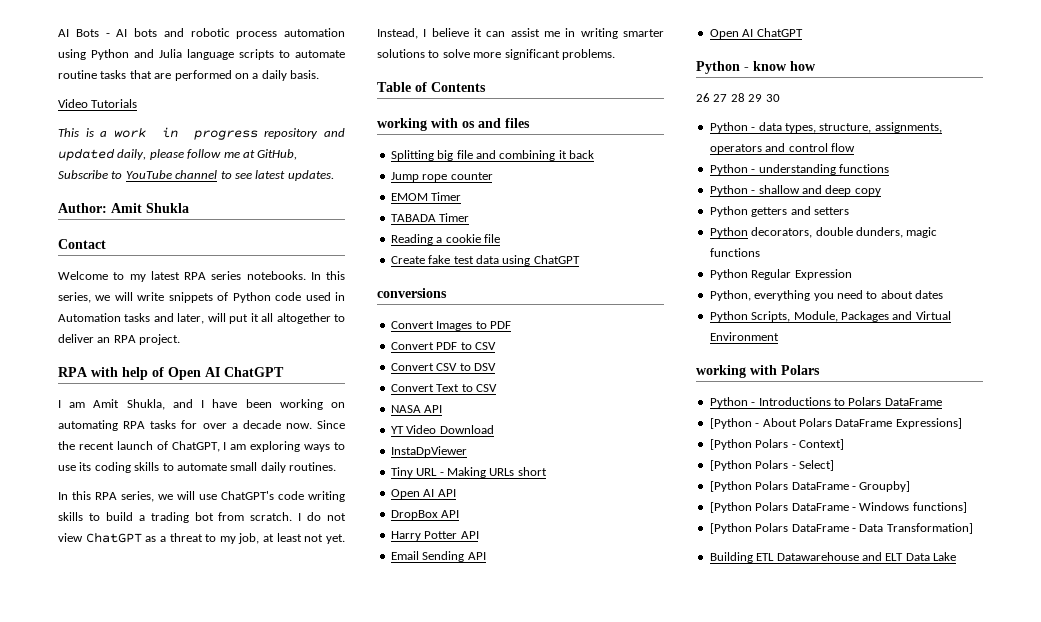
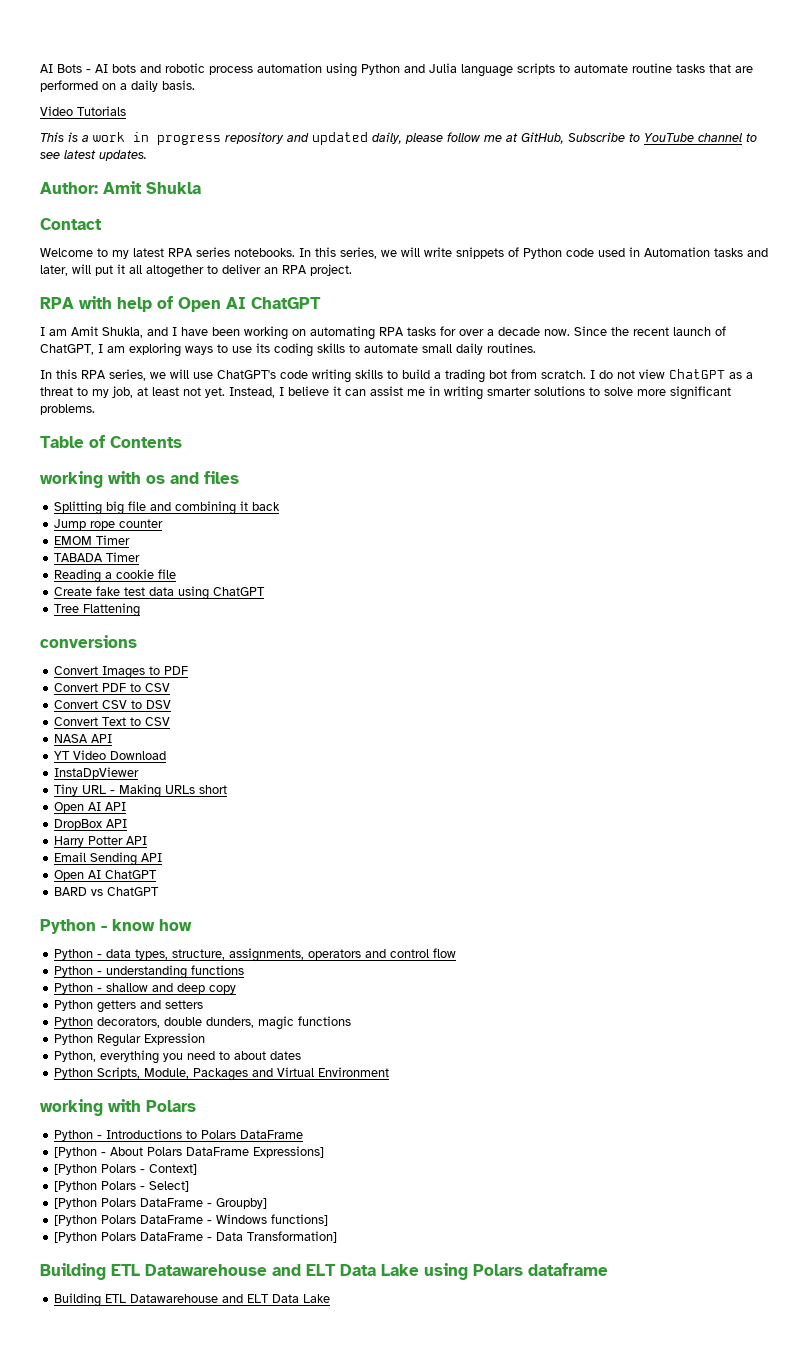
+ Tree Flattening
+ BARD vs ChatGPT
- 26 27 28 29 30
+ Building ETL Datawarehouse and ELT Data Lake using Polars dataframe

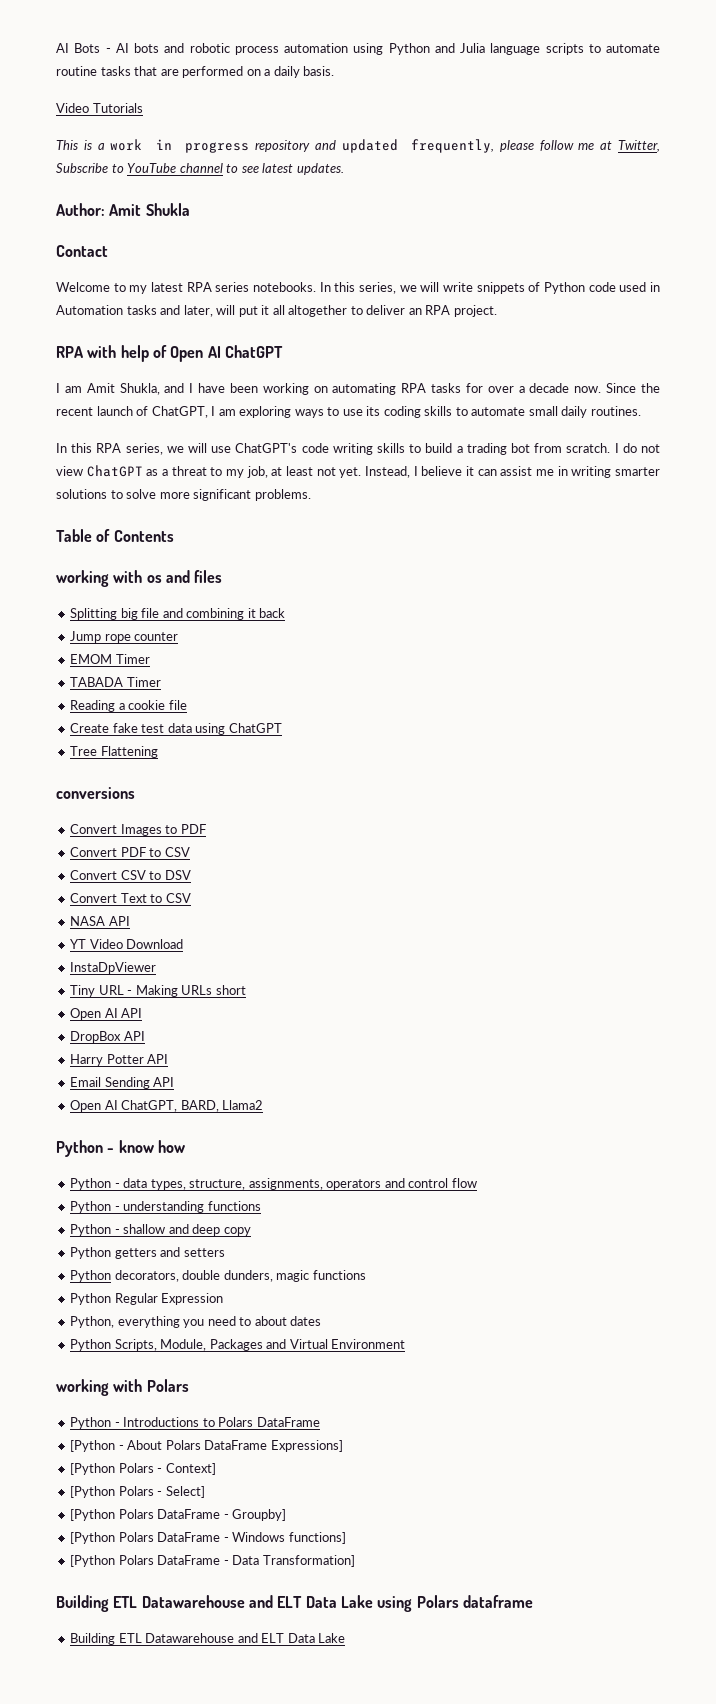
- This is a work in progress repository and updated daily, please follow me at GitHub, Subscribe to YouTube channel to see latest updates.
+ This is a work in progress repository and updated frequently, please follow me at Twitter, Subscribe to YouTube channel to see latest updates.
  Email Sending API
- Open AI ChatGPT
- BARD vs ChatGPT
+ Open AI ChatGPT, BARD, Llama2

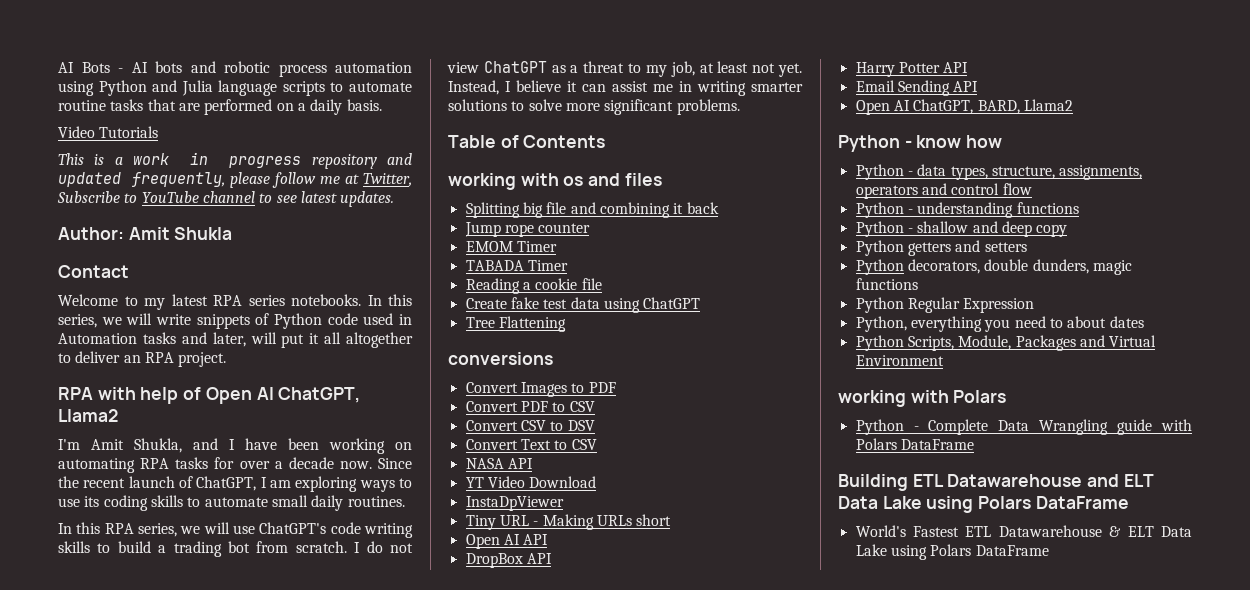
- RPA with help of Open AI ChatGPT
- I am Amit Shukla, and I have been working on automating RPA tasks for over a decade now.
+ RPA with help of Open AI ChatGPT, Llama2
+ I'm Amit Shukla, and I have been working on automating RPA tasks for over a decade now.
- Python - Introductions to Polars DataFrame
- [Python - About Polars DataFrame Expressions]
- [Python Polars - Context]
- [Python Polars - Select]
- [Python Polars DataFrame - Groupby]
- [Python Polars DataFrame - Windows functions]
- [Python Polars DataFrame - Data Transformation]
+ Python - Complete Data Wrangling guide with Polars DataFrame
- Building ETL Datawarehouse and ELT Data Lake using Polars dataframe
- Building ETL Datawarehouse and ELT Data Lake
+ Building ETL Datawarehouse and ELT Data Lake using Polars DataFrame
+ World's Fastest ETL Datawarehouse & ELT Data Lake using Polars DataFrame

